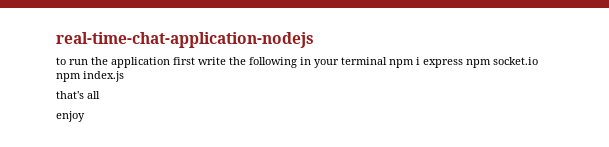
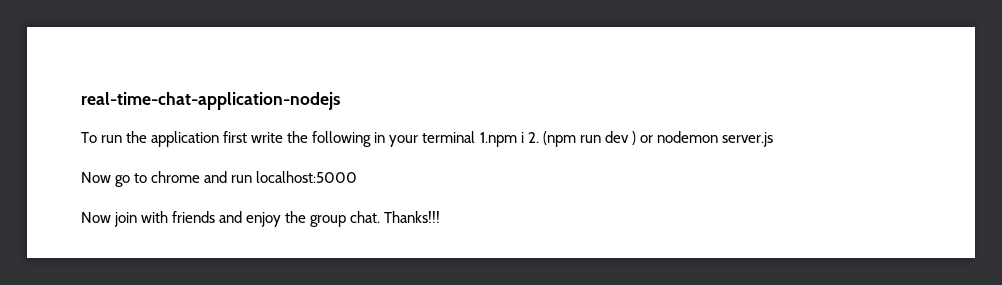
- to run the application first write the following in your terminal npm i express npm socket.io npm index.js
- that's all
- enjoy
+ To run the application first write the following in your terminal 1.npm i 2. (npm run dev ) or nodemon server.js
+ Now go to chrome and run localhost:5000
+ Now join with friends and enjoy the group chat. Thanks!!!

